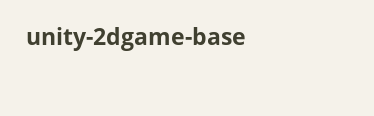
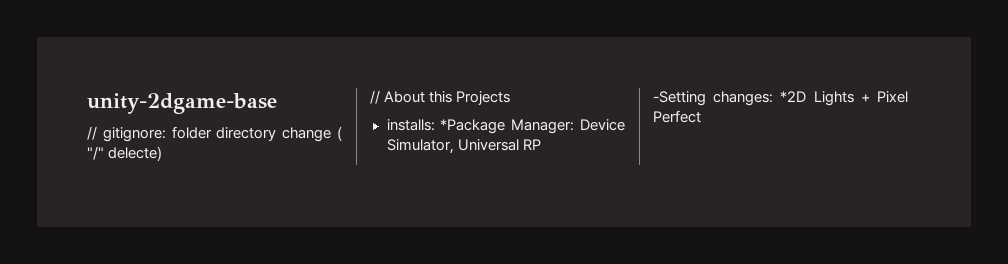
+ // gitignore: folder directory change ( "/" delecte)
+ // About this Projects
+ installs: *Package Manager: Device Simulator, Universal RP
+ -Setting changes: *2D Lights + Pixel Perfect

